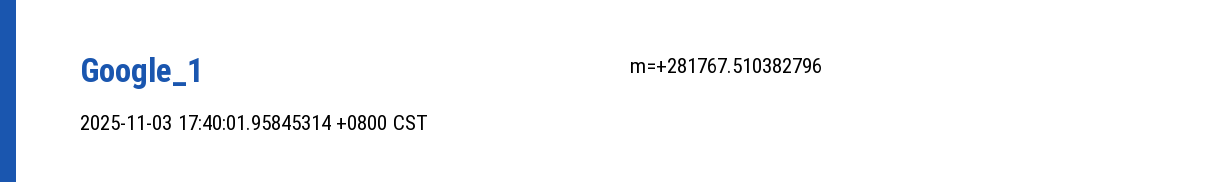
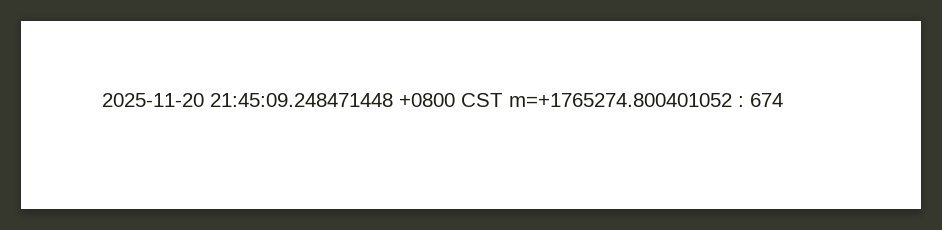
- Google_1
- 2025-11-03 17:40:01.95845314 +0800 CST m=+281767.510382796
+ 2025-11-20 21:45:09.248471448 +0800 CST m=+1765274.800401052 : 674

